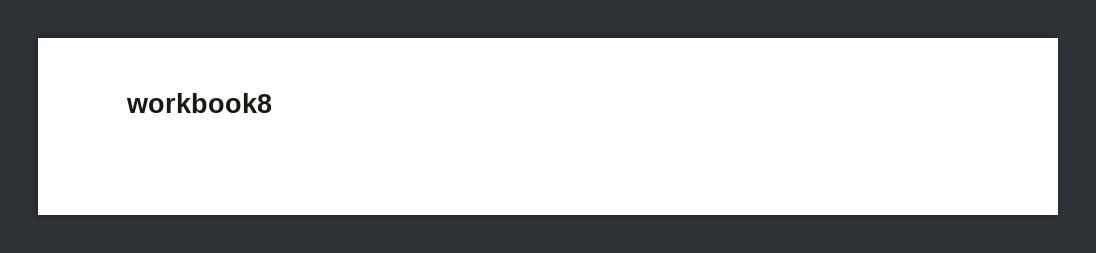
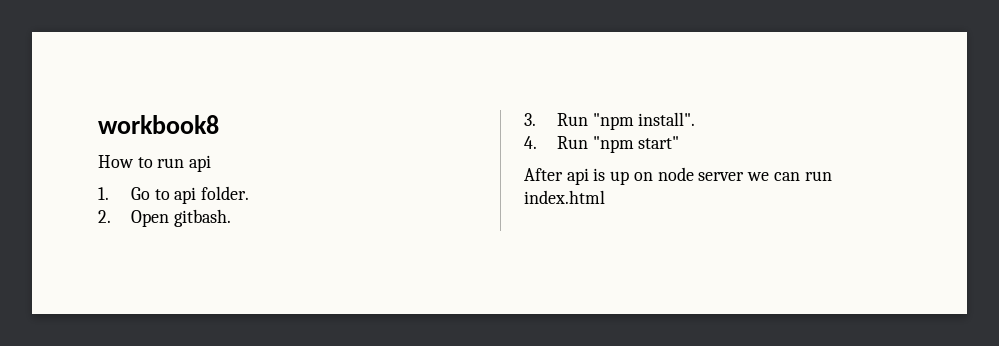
+ How to run api
+ 1. Go to api folder.
+ 2. Open gitbash.
+ 3. Run "npm install".
+ 4. Run "npm start"
+ After api is up on node server we can run index.html

